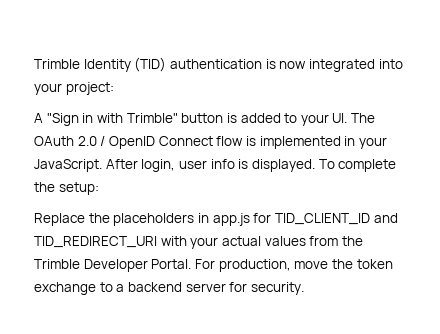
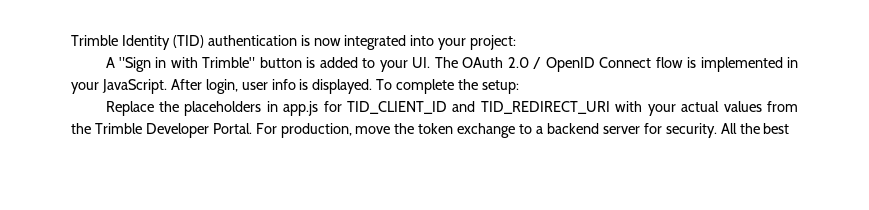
+ All the best

